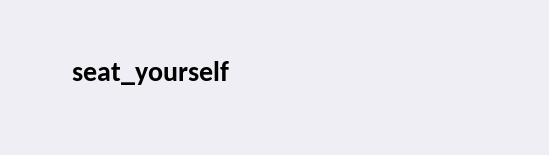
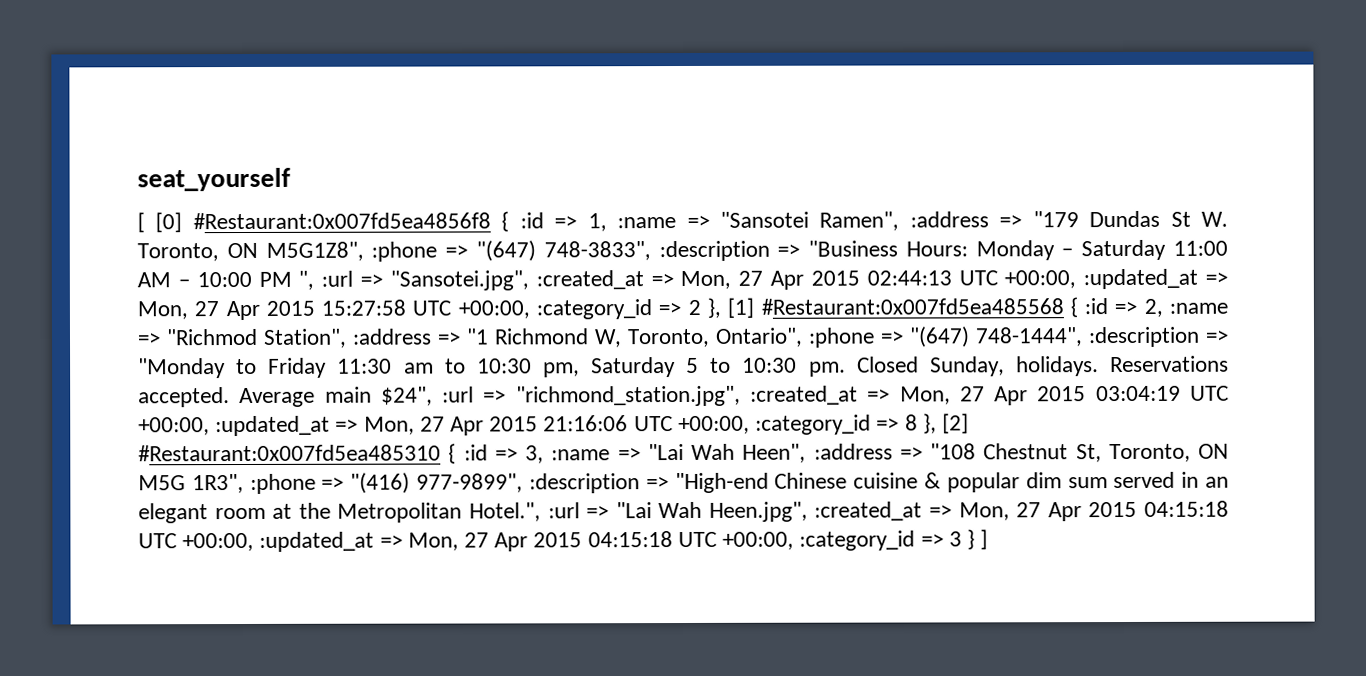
+ [ [0] #Restaurant:0x007fd5ea4856f8 { :id => 1, :name => "Sansotei Ramen", :address => "179 Dundas St W. Toronto, ON M5G1Z8", :phone => "(647) 748-3833", :description => "Business Hours: Monday – Saturday 11:00 AM – 10:00 PM ", :url => "Sansotei.jpg", :created_at => Mon, 27 Apr 2015 02:44:13 UTC +00:00, :updated_at => Mon, 27 Apr 2015 15:27:58 UTC +00:00, :category_id => 2 }, [1] #Restaurant:0x007fd5ea485568 { :id => 2, :name => "Richmod Station", :address => "1 Richmond W, Toronto, Ontario", :phone => "(647) 748-1444", :description => "Monday to Friday 11:30 am to 10:30 pm, Saturday 5 to 10:30 pm. Closed Sunday, holidays. Reservations accepted. Average main $24", :url => "richmond_station.jpg", :created_at => Mon, 27 Apr 2015 03:04:19 UTC +00:00, :updated_at => Mon, 27 Apr 2015 21:16:06 UTC +00:00, :category_id => 8 }, [2] #Restaurant:0x007fd5ea485310 { :id => 3, :name => "Lai Wah Heen", :address => "108 Chestnut St, Toronto, ON M5G 1R3", :phone => "(416) 977-9899", :description => "High-end Chinese cuisine & popular dim sum served in an elegant room at the Metropolitan Hotel.", :url => "Lai Wah Heen.jpg", :created_at => Mon, 27 Apr 2015 04:15:18 UTC +00:00, :updated_at => Mon, 27 Apr 2015 04:15:18 UTC +00:00, :category_id => 3 } ]

